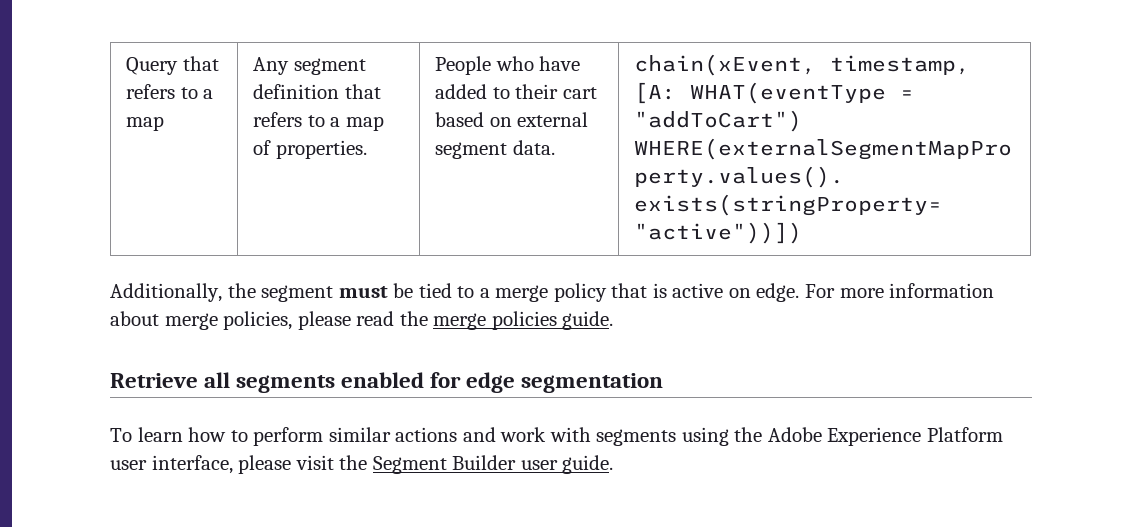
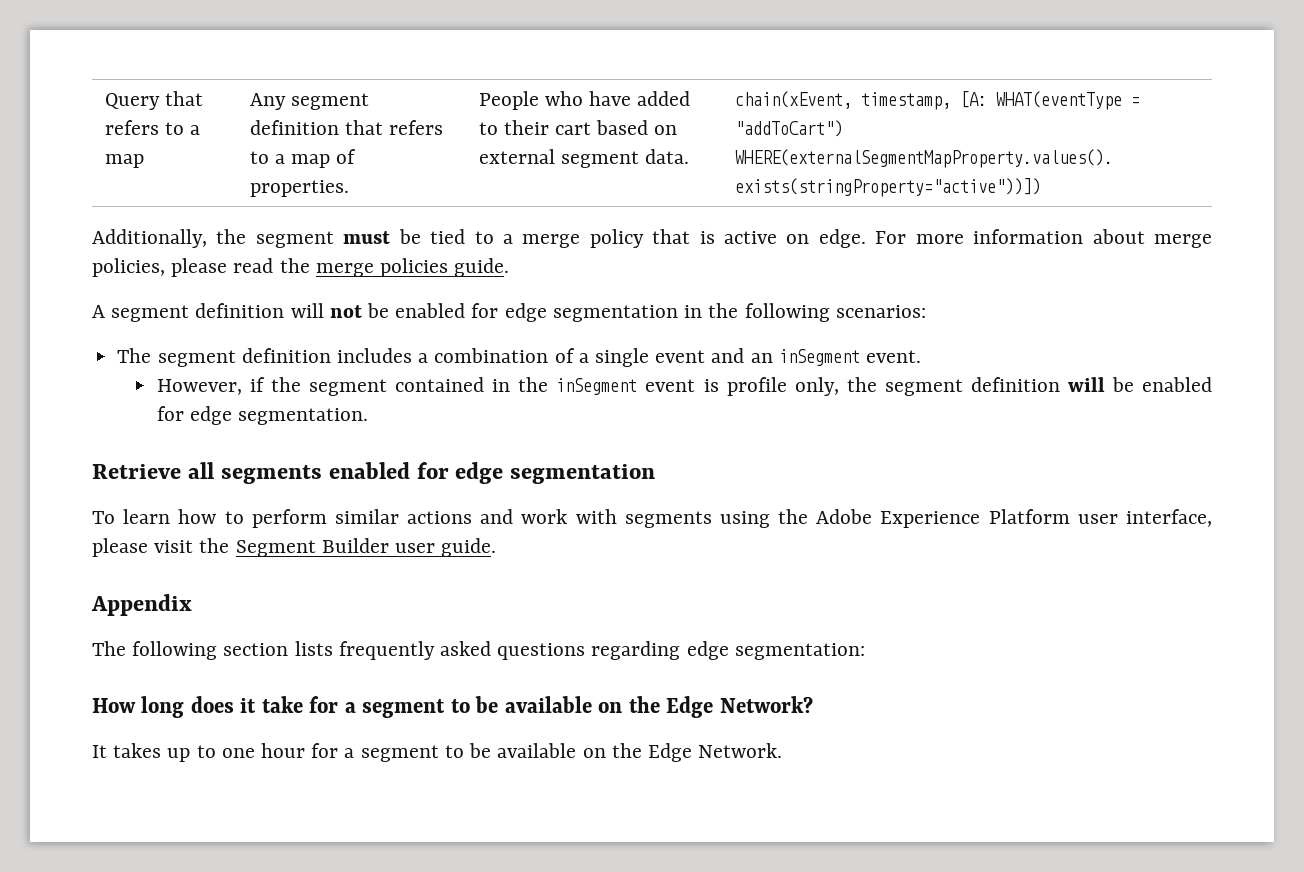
+ A segment definition will not be enabled for edge segmentation in the following scenarios:
+ The segment definition includes a combination of a single event and an inSegment event.
+ However, if the segment contained in the inSegment event is profile only, the segment definition will be enabled for edge segmentation.
+ Appendix
+ The following section lists frequently asked questions regarding edge segmentation:
+ How long does it take for a segment to be available on the Edge Network?
+ It takes up to one hour for a segment to be available on the Edge Network.

